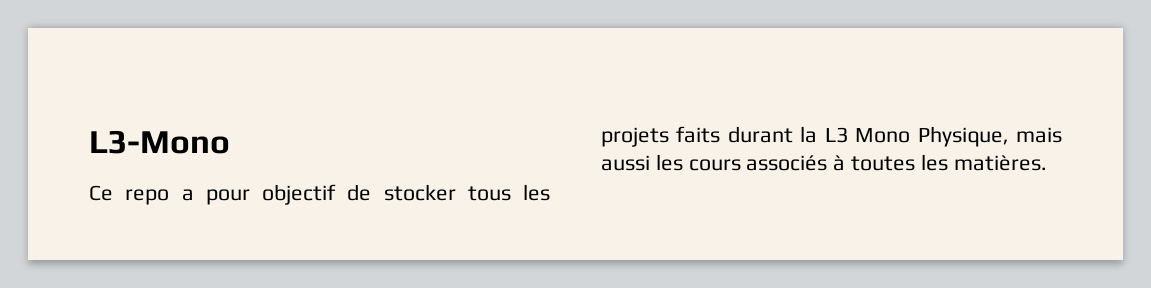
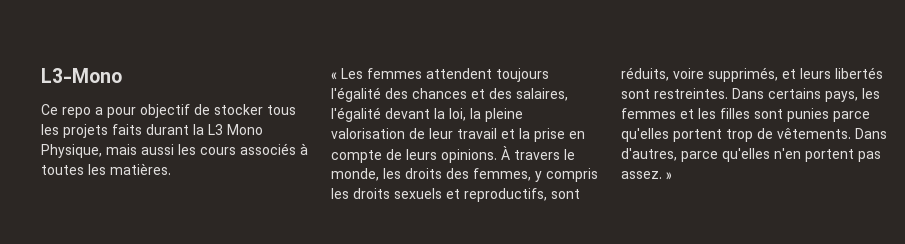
+ « Les femmes attendent toujours l'égalité des chances et des salaires, l'égalité devant la loi, la pleine valorisation de leur travail et la prise en compte de leurs opinions. À travers le monde, les droits des femmes, y compris les droits sexuels et reproductifs, sont réduits, voire supprimés, et leurs libertés sont restreintes. Dans certains pays, les femmes et les filles sont punies parce qu'elles portent trop de vêtements. Dans d'autres, parce qu'elles n'en portent pas assez. »

